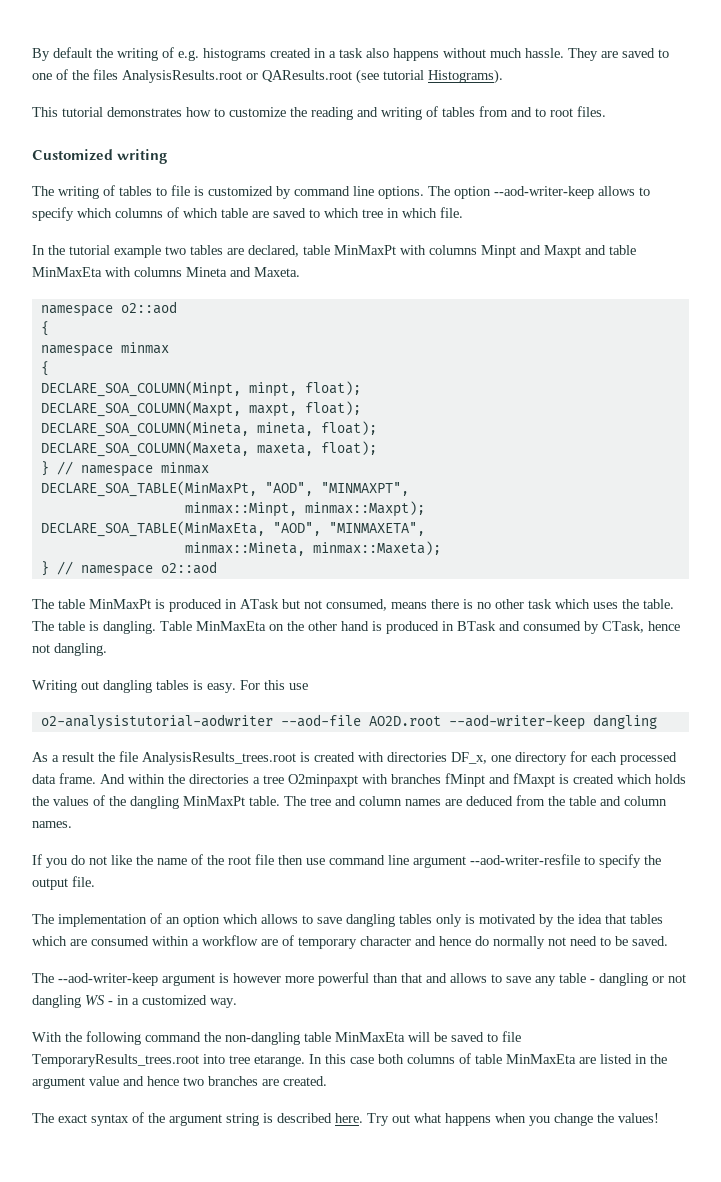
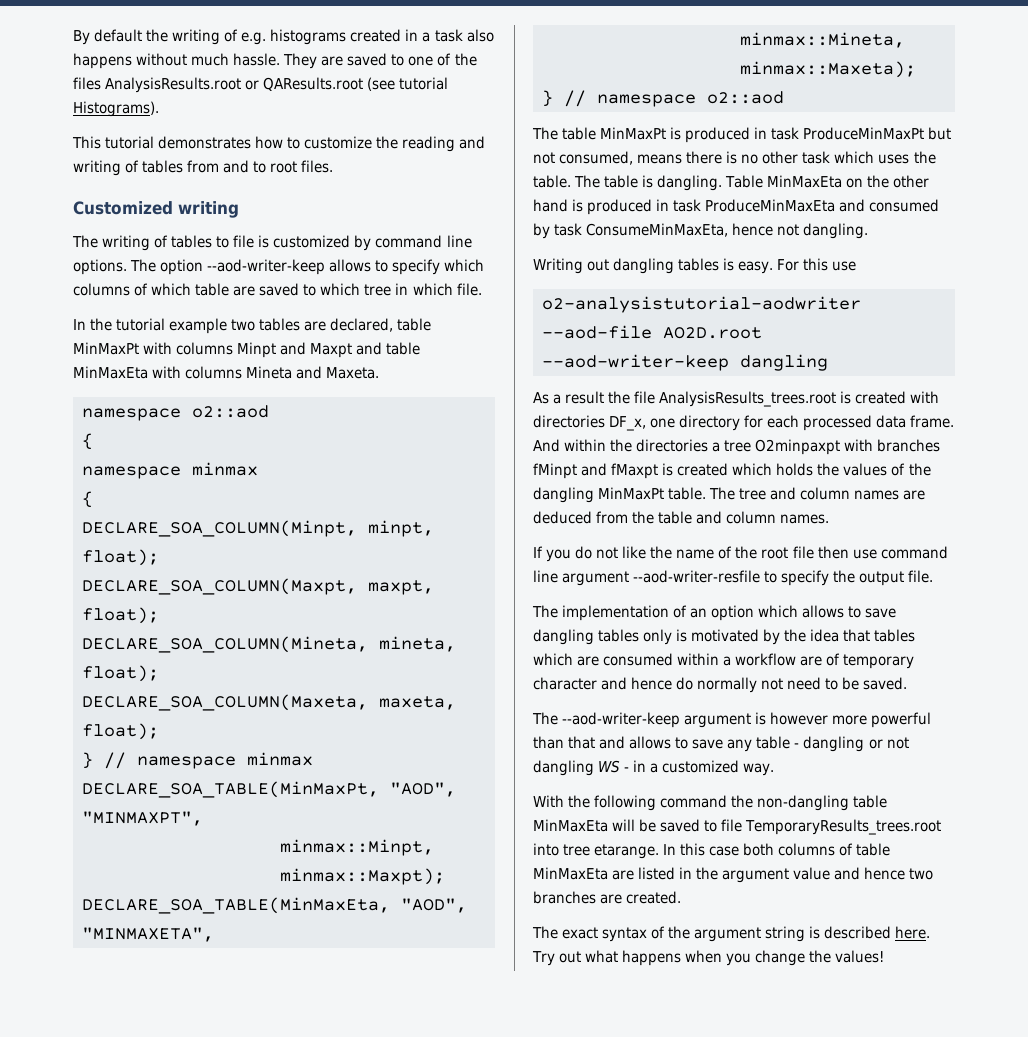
- The table MinMaxPt is produced in ATask but not consumed, means there is no other task which uses the table.
+ The table MinMaxPt is produced in task ProduceMinMaxPt but not consumed, means there is no other task which uses the table.
- Table MinMaxEta on the other hand is produced in BTask and consumed by CTask, hence not dangling.
+ Table MinMaxEta on the other hand is produced in task ProduceMinMaxEta and consumed by task ConsumeMinMaxEta, hence not dangling.

